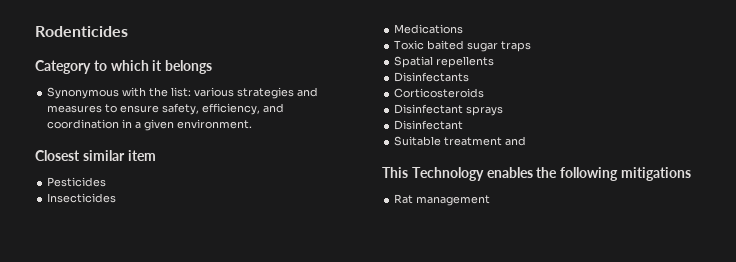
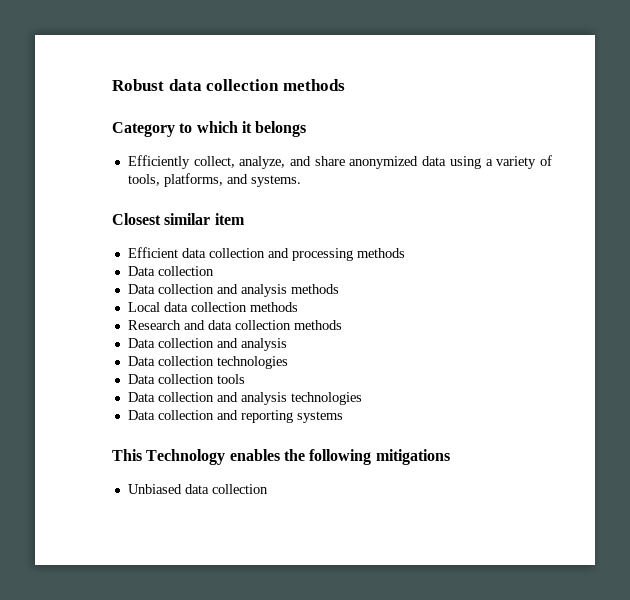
- Rodenticides
+ Robust data collection methods
- Synonymous with the list: various strategies and measures to ensure safety, efficiency, and coordination in a given environment.
+ Efficiently collect, analyze, and share anonymized data using a variety of tools, platforms, and systems.
  Closest similar item
- Pesticides
- Insecticides
- Medications
- Toxic baited sugar traps
- Spatial repellents
- Disinfectants
- Corticosteroids
- Disinfectant sprays
- Disinfectant
- Suitable treatment and
+ Efficient data collection and processing methods
+ Data collection
+ Data collection and analysis methods
+ Local data collection methods
+ Research and data collection methods
+ Data collection and analysis
+ Data collection technologies
+ Data collection tools
+ Data collection and analysis technologies
+ Data collection and reporting systems
- Rat management
+ Unbiased data collection

